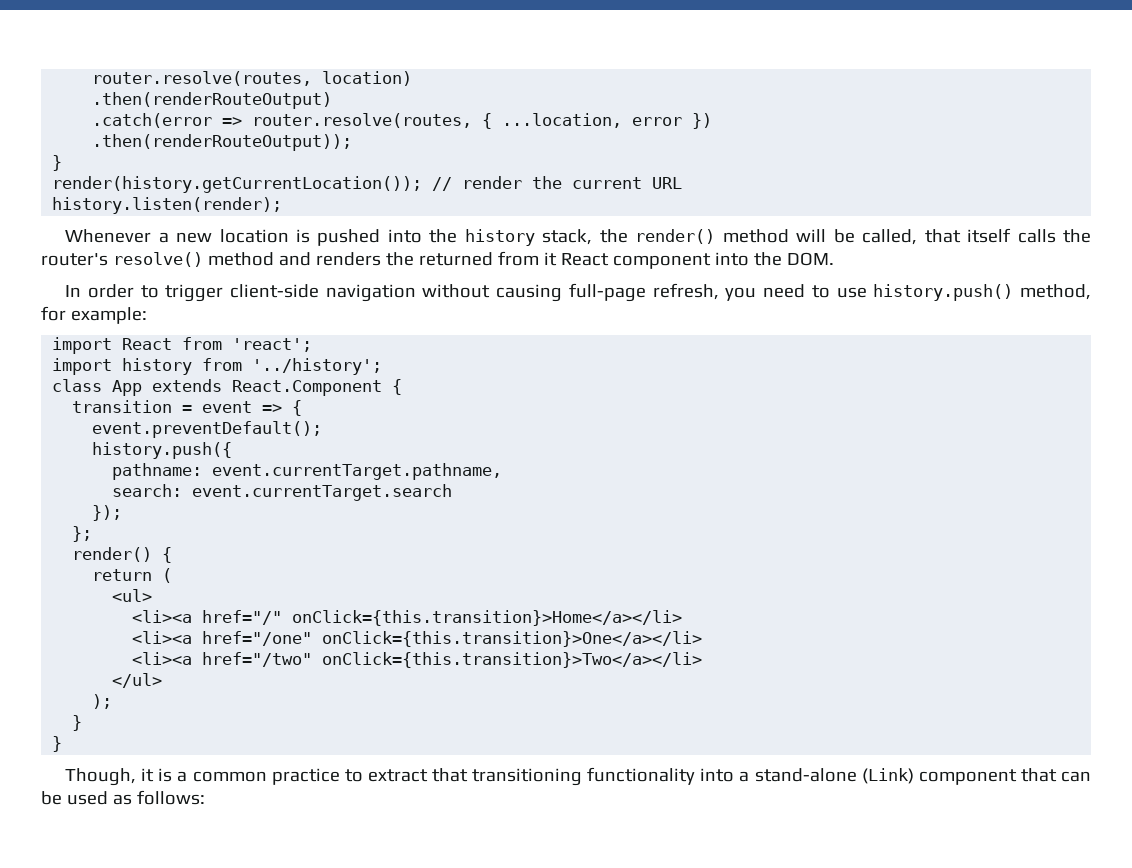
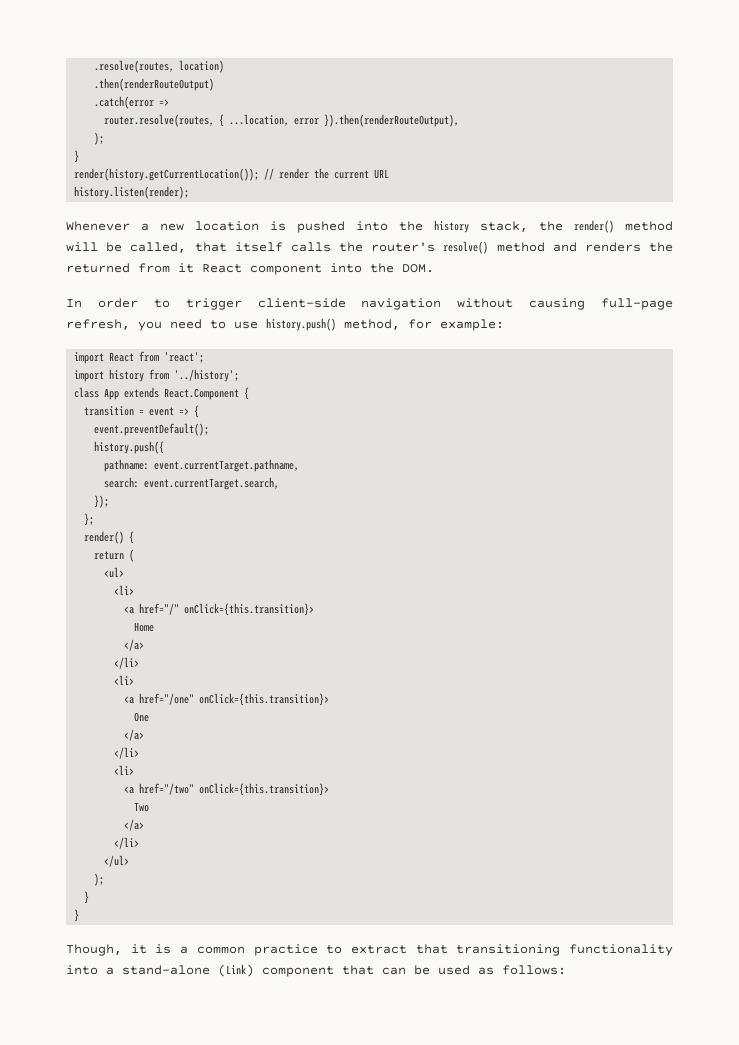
- router.resolve(routes, location)
+ .resolve(routes, location)
- .catch(error => router.resolve(routes, { ...location, error })
- .then(renderRouteOutput));
+ .catch(error =>
+ router.resolve(routes, { ...location, error }).then(renderRouteOutput),
+ );
- search: event.currentTarget.search
+ search: event.currentTarget.search,
  <ul>
- <li><a href="/" onClick={this.transition}>Home</a></li>
- <li><a href="/one" onClick={this.transition}>One</a></li>
- <li><a href="/two" onClick={this.transition}>Two</a></li>
+ <li>
+ <a href="/" onClick={this.transition}>
+ Home
+ </a>
+ </li>
+ <li>
+ <a href="/one" onClick={this.transition}>
+ One
+ </a>
+ </li>
+ <li>
+ <a href="/two" onClick={this.transition}>
+ Two
+ </a>
+ </li>

